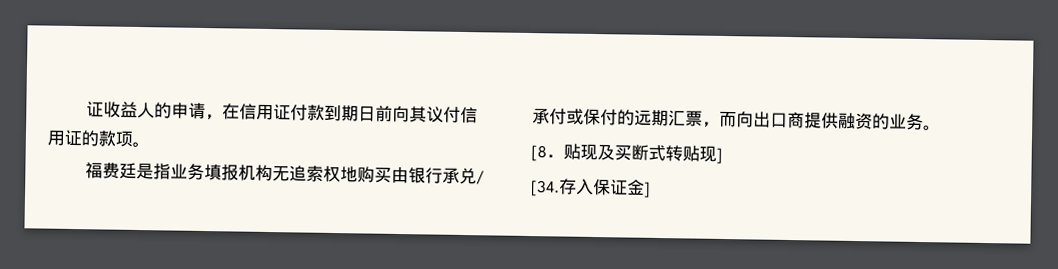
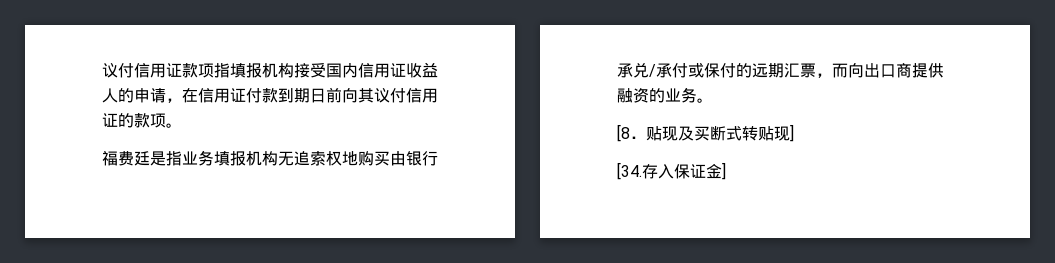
- 证收益人的申请，在信用证付款到期日前向其议付信用证的款项。
+ 议付信用证款项指填报机构接受国内信用证收益人的申请，在信用证付款到期日前向其议付信用证的款项。

